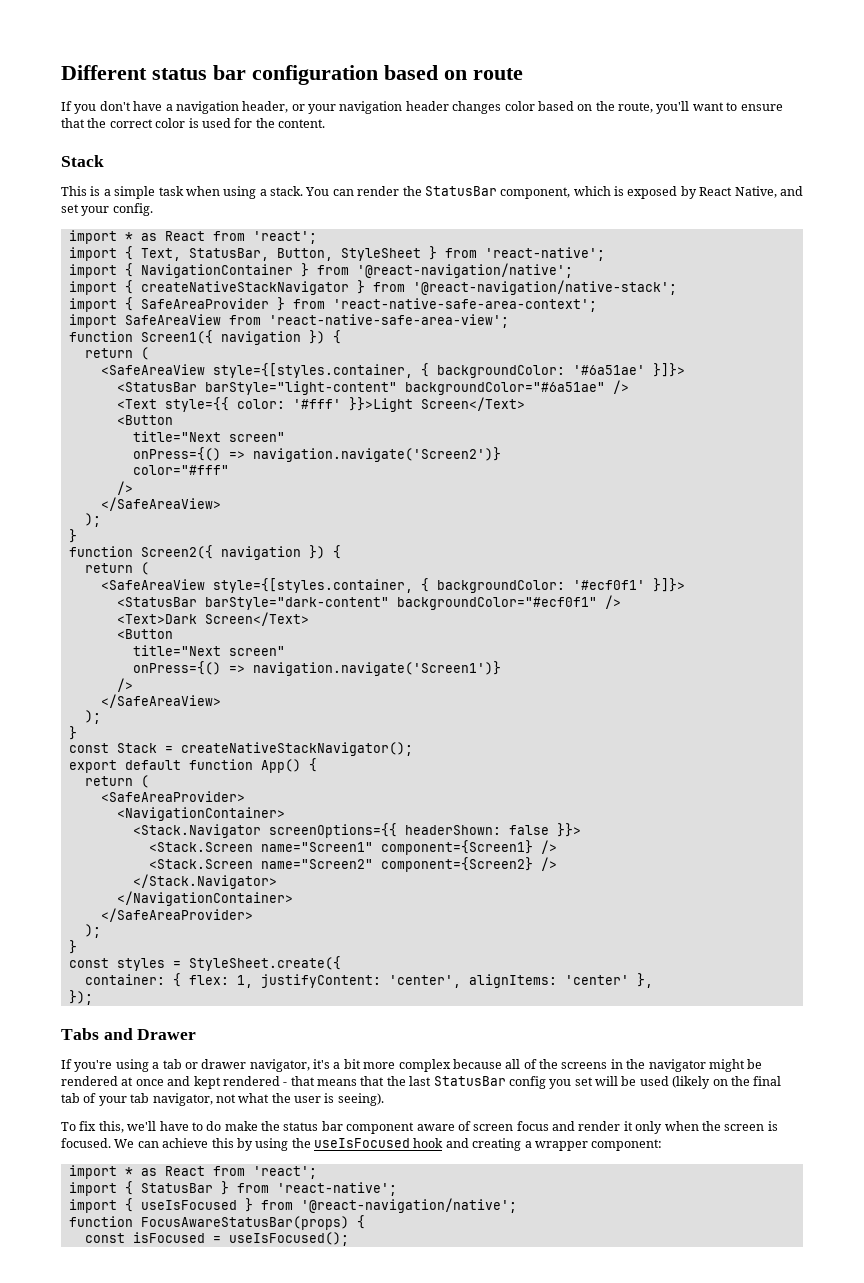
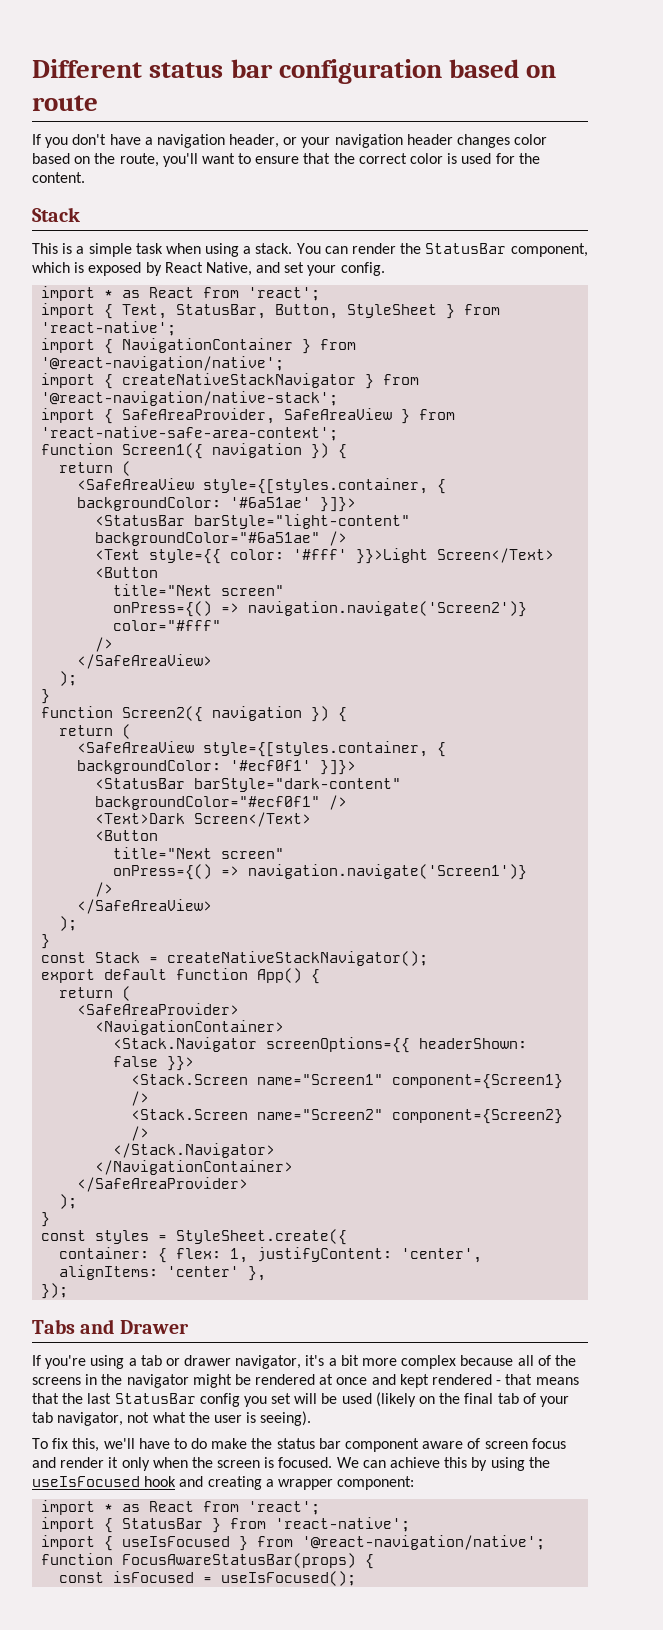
- import { SafeAreaProvider } from 'react-native-safe-area-context';
+ import { SafeAreaProvider, SafeAreaView } from 'react-native-safe-area-context';
- import SafeAreaView from 'react-native-safe-area-view';

